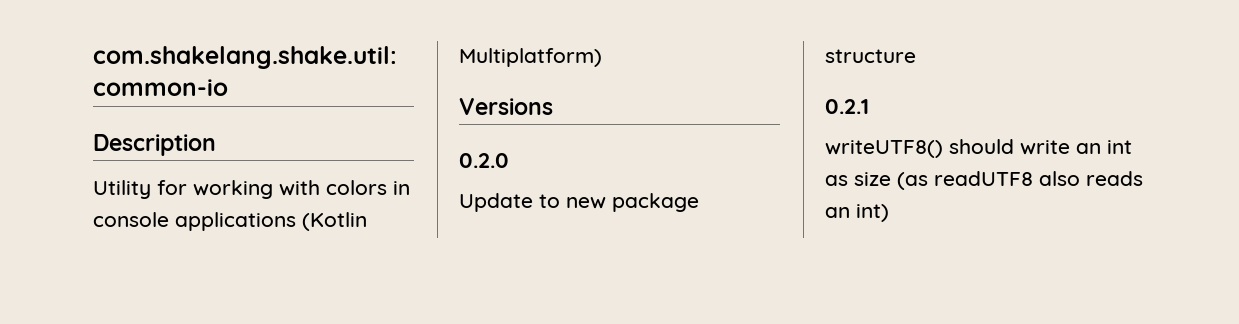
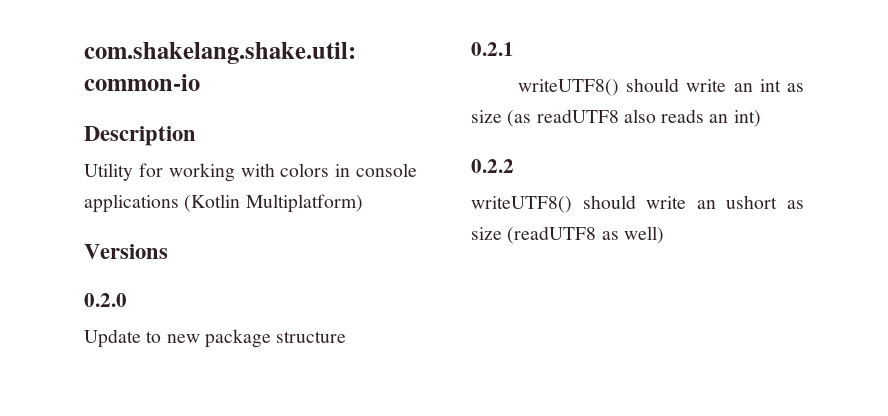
+ 0.2.2
+ writeUTF8() should write an ushort as size (readUTF8 as well)

